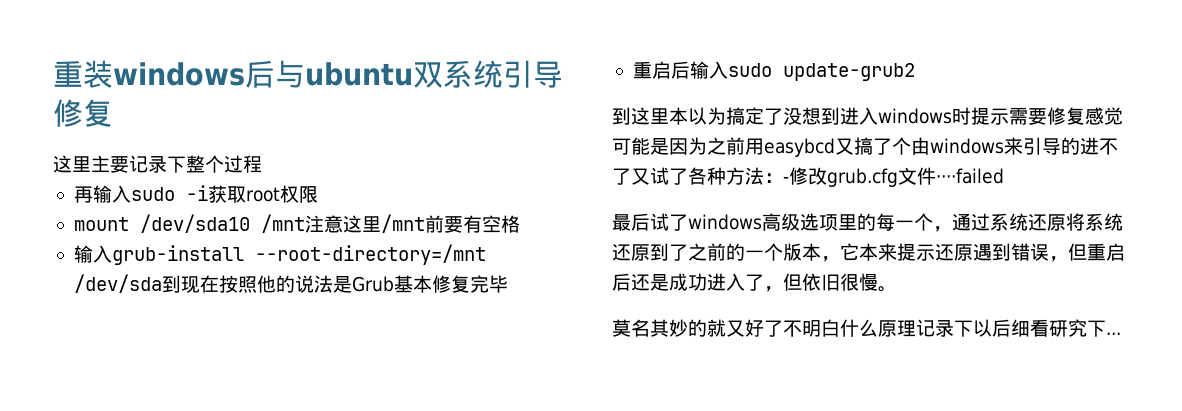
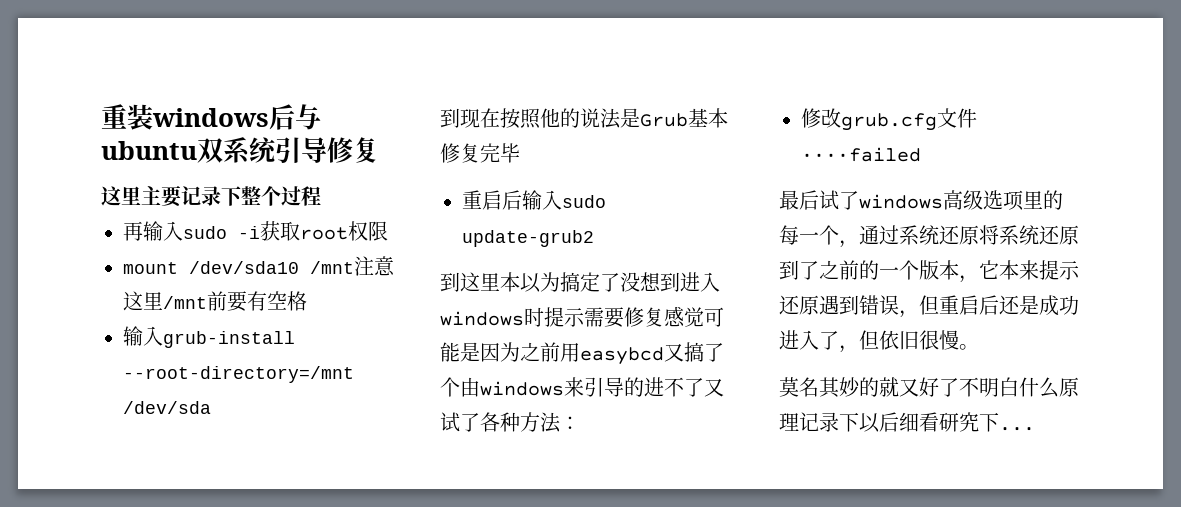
- 输入grub-install --root-directory=/mnt /dev/sda到现在按照他的说法是Grub基本修复完毕
+ 输入grub-install --root-directory=/mnt /dev/sda
+ 到现在按照他的说法是Grub基本修复完毕
- 到这里本以为搞定了没想到进入windows时提示需要修复感觉可能是因为之前用easybcd又搞了个由windows来引导的进不了又试了各种方法：-修改grub.cfg文件····failed
+ 到这里本以为搞定了没想到进入windows时提示需要修复感觉可能是因为之前用easybcd又搞了个由windows来引导的进不了又试了各种方法：
+ 修改grub.cfg文件····failed

